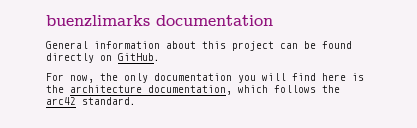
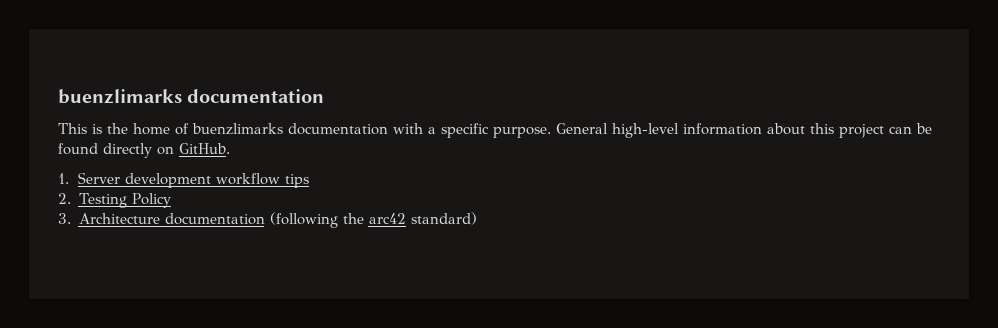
- General information about this project can be found directly on GitHub.
+ This is the home of buenzlimarks documentation with a specific purpose. General high-level information about this project can be found directly on GitHub.
- For now, the only documentation you will find here is the architecture documentation, which follows the arc42 standard.
+ 1. Server development workflow tips
+ 2. Testing Policy
+ 3. Architecture documentation (following the arc42 standard)

